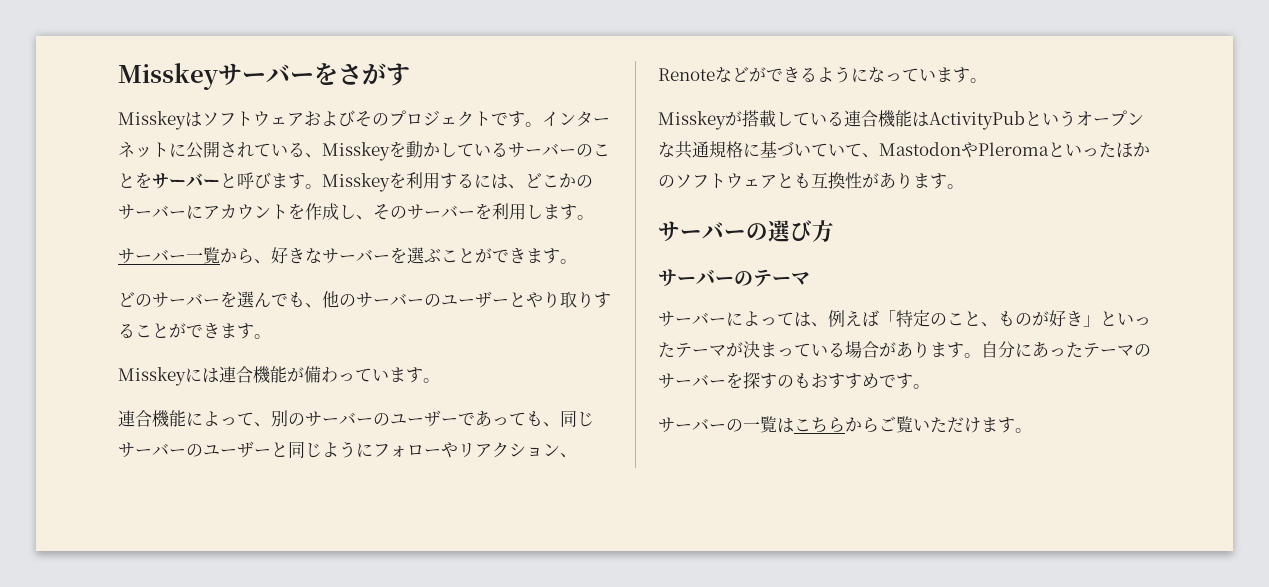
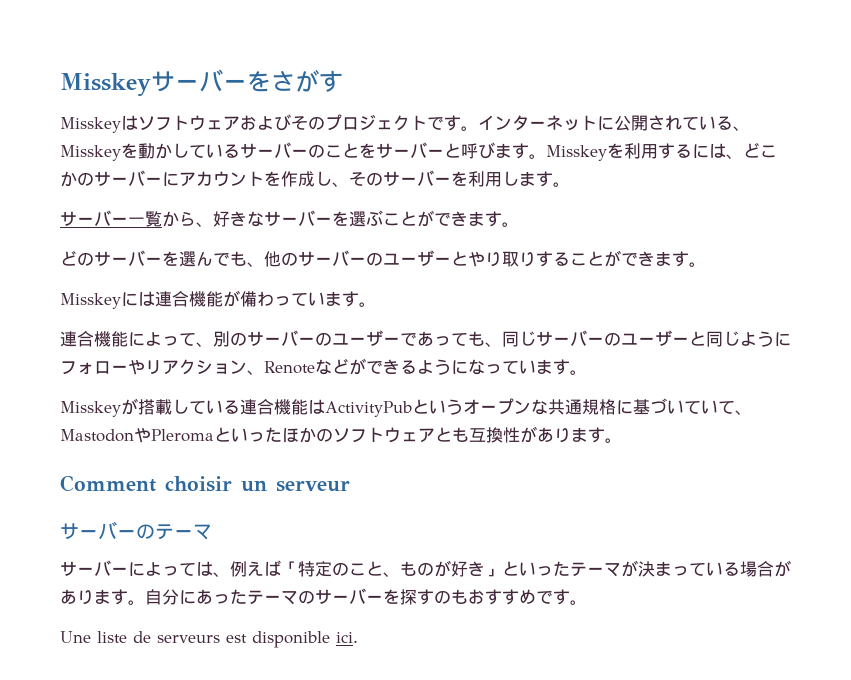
- サーバーの選び方
+ Comment choisir un serveur
- サーバーの一覧はこちらからご覧いただけます。
+ Une liste de serveurs est disponible ici.

